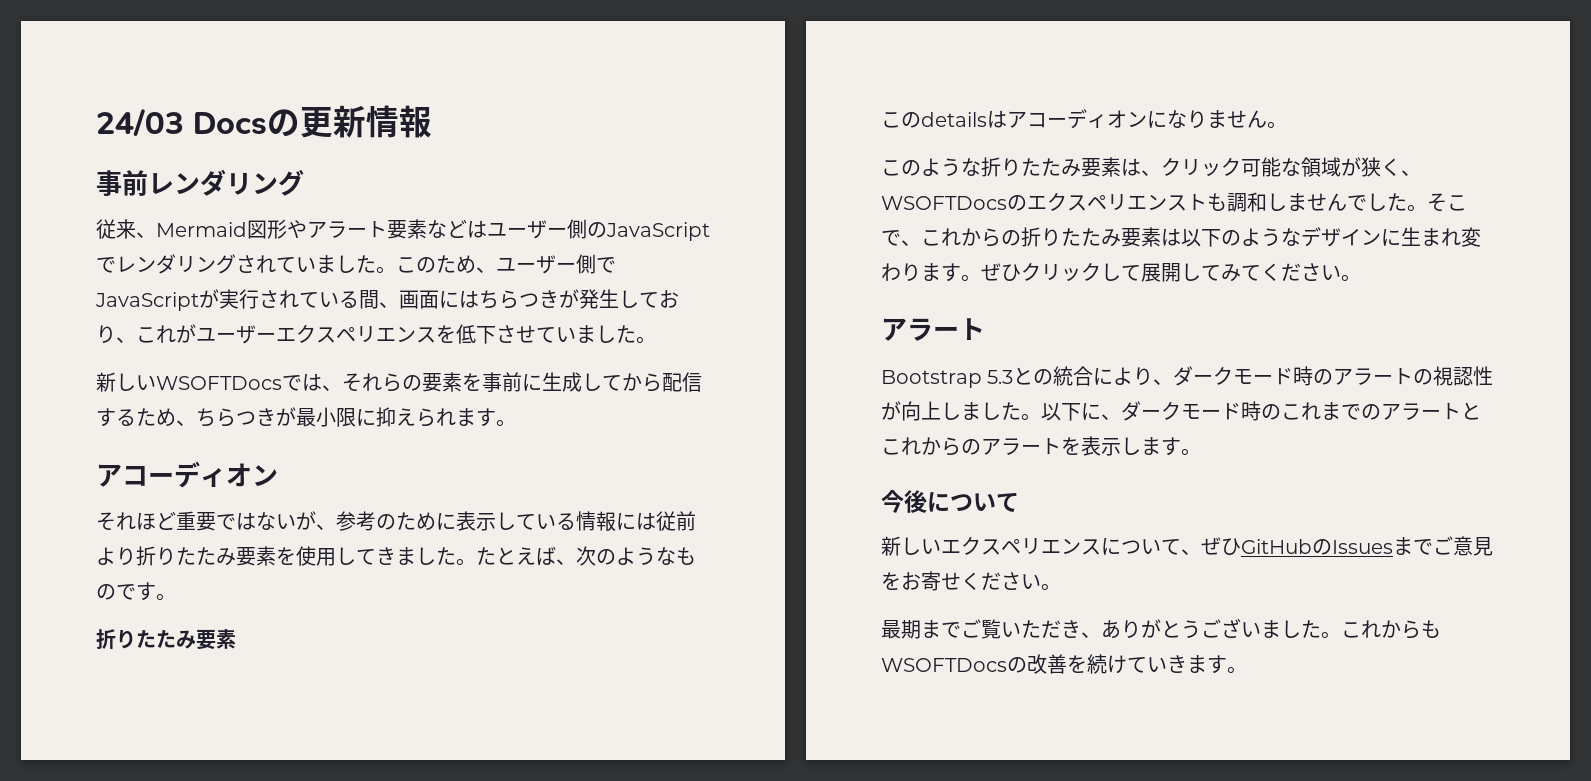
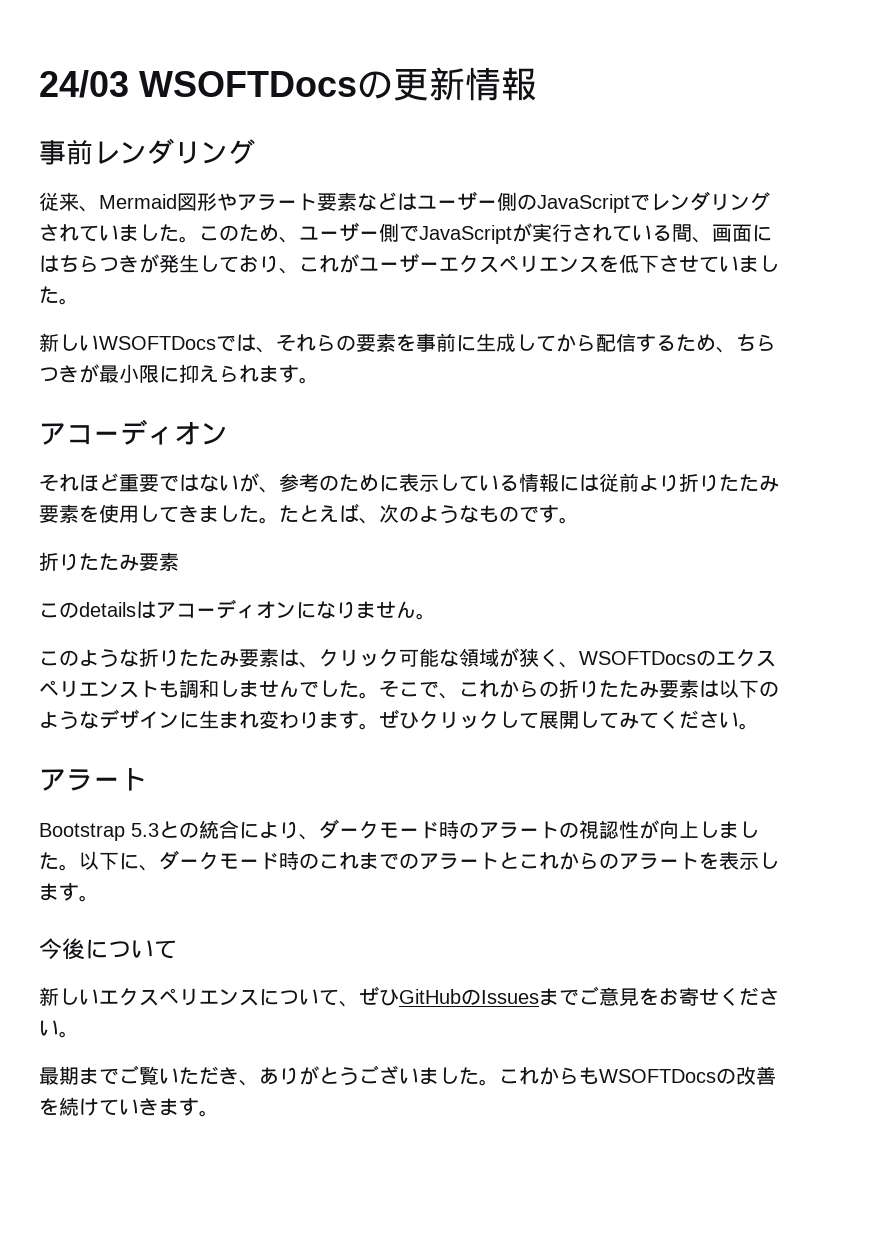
- 24/03 Docsの更新情報
+ 24/03 WSOFTDocsの更新情報

